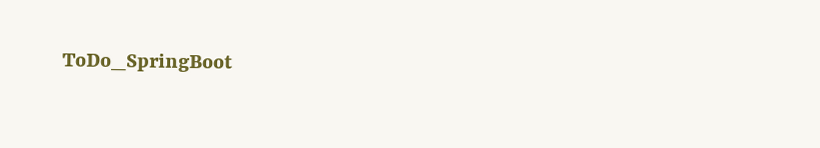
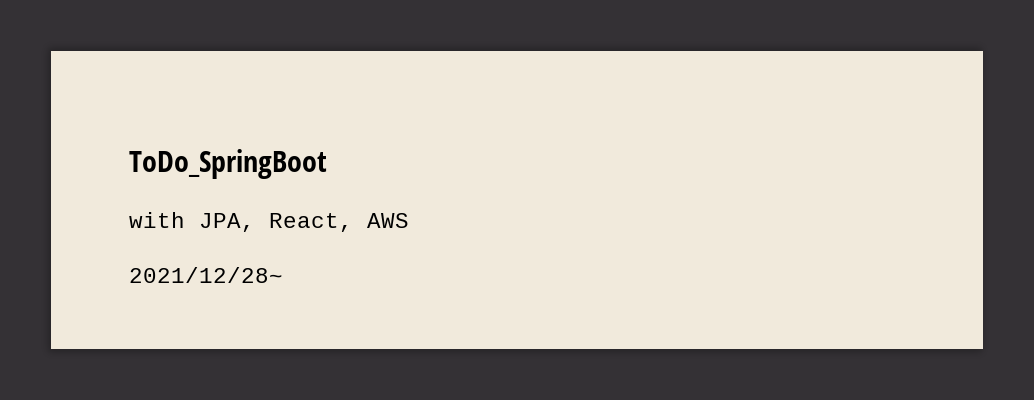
+ with JPA, React, AWS
+ 2021/12/28~

